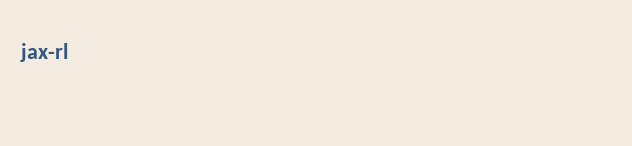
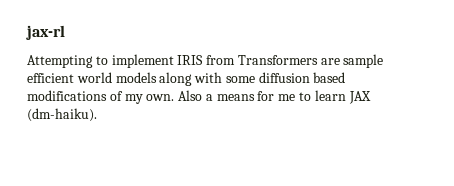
+ Attempting to implement IRIS from Transformers are sample efficient world models along with some diffusion based modifications of my own. Also a means for me to learn JAX (dm-haiku).

